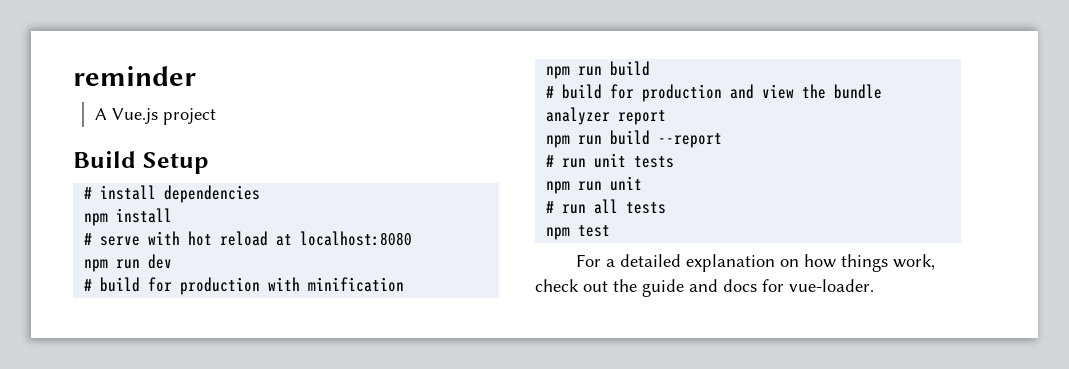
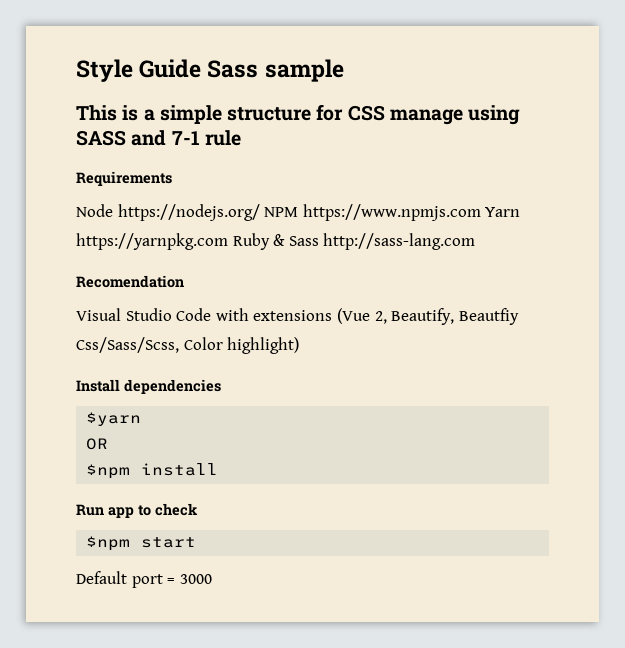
- reminder
- A Vue.js project
- Build Setup
- # install dependencies
- npm install
- # serve with hot reload at localhost:8080
- npm run dev
- # build for production with minification
- npm run build
- # build for production and view the bundle analyzer report
- npm run build --report
- # run unit tests
- npm run unit
- # run all tests
- npm test
- For a detailed explanation on how things work, check out the guide and docs for vue-loader.
+ Style Guide Sass sample
+ This is a simple structure for CSS manage using SASS and 7-1 rule
+ Requirements
+ Node https://nodejs.org/ NPM https://www.npmjs.com Yarn https://yarnpkg.com Ruby & Sass http://sass-lang.com
+ Recomendation
+ Visual Studio Code with extensions (Vue 2, Beautify, Beautfiy Css/Sass/Scss, Color highlight)
+ Install dependencies
+ $yarn
+ OR
+ $npm install
+ Run app to check
+ $npm start
+ Default port = 3000

